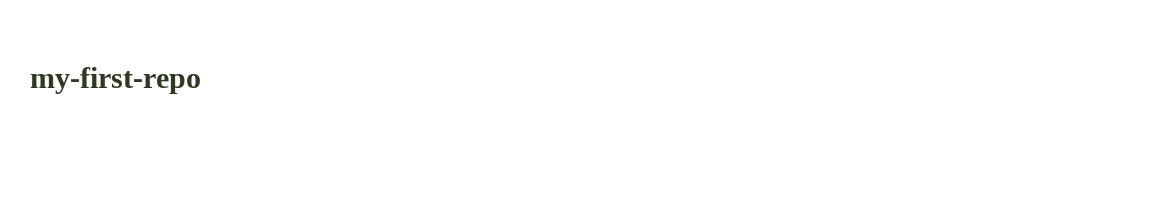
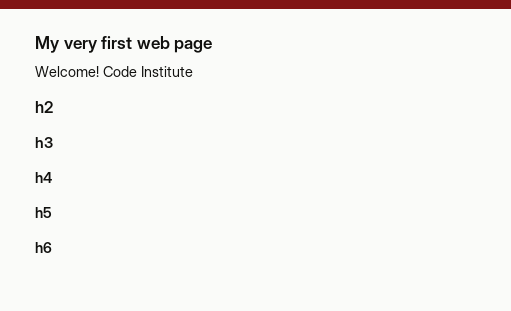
- my-first-repo
+ My very first web page
+ Welcome! Code Institute
+ h2
+ h3
+ h4
+ h5
+ h6

